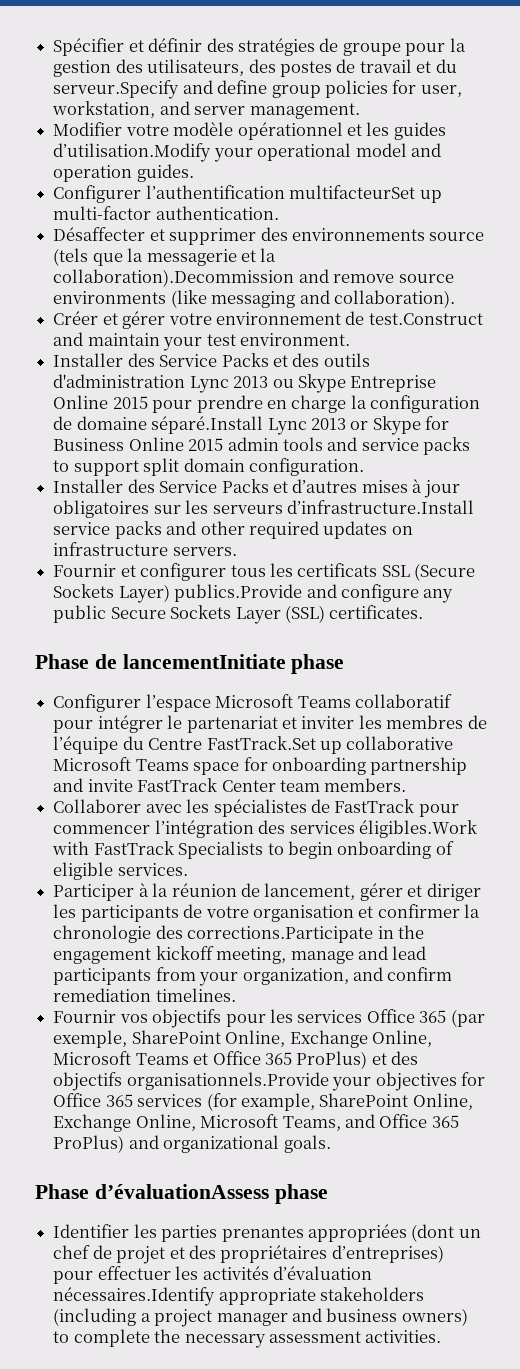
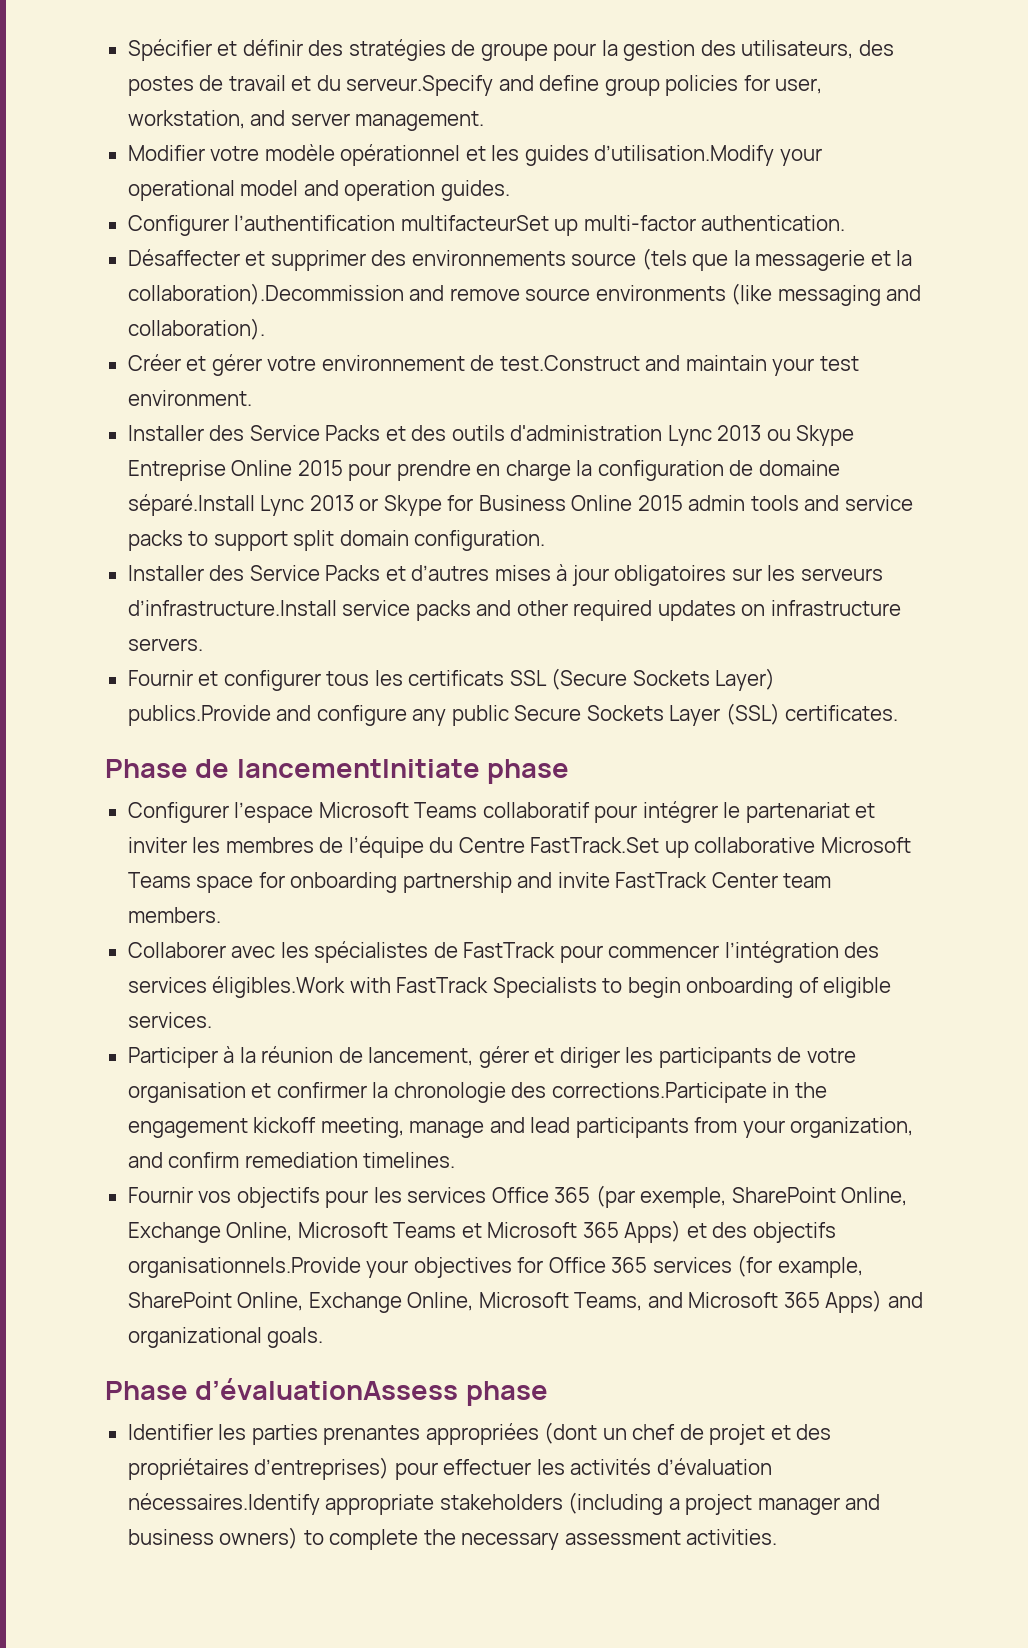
- Fournir vos objectifs pour les services Office 365 (par exemple, SharePoint Online, Exchange Online, Microsoft Teams et Office 365 ProPlus) et des objectifs organisationnels.Provide your objectives for Office 365 services (for example, SharePoint Online, Exchange Online, Microsoft Teams, and Office 365 ProPlus) and organizational goals.
+ Fournir vos objectifs pour les services Office 365 (par exemple, SharePoint Online, Exchange Online, Microsoft Teams et Microsoft 365 Apps) et des objectifs organisationnels.Provide your objectives for Office 365 services (for example, SharePoint Online, Exchange Online, Microsoft Teams, and Microsoft 365 Apps) and organizational goals.

